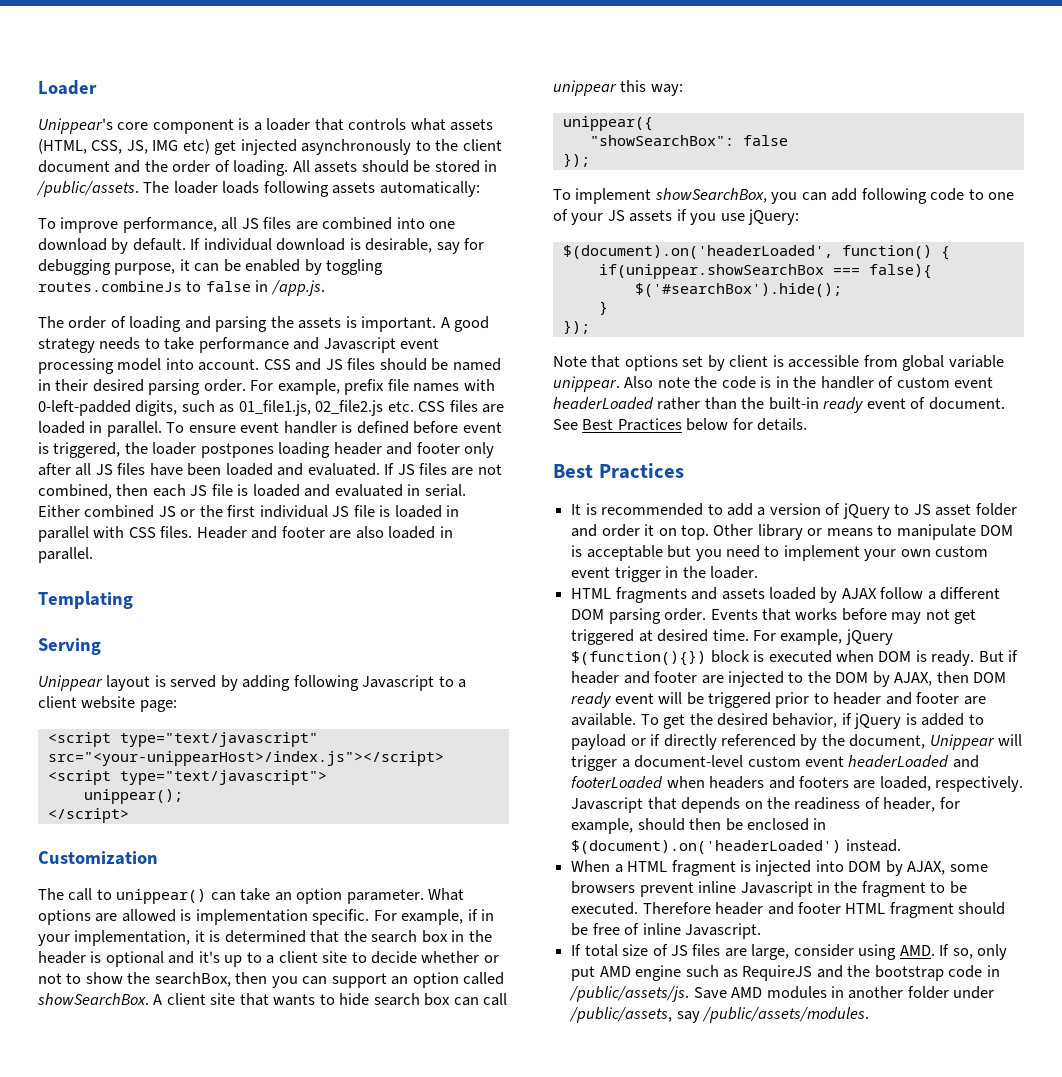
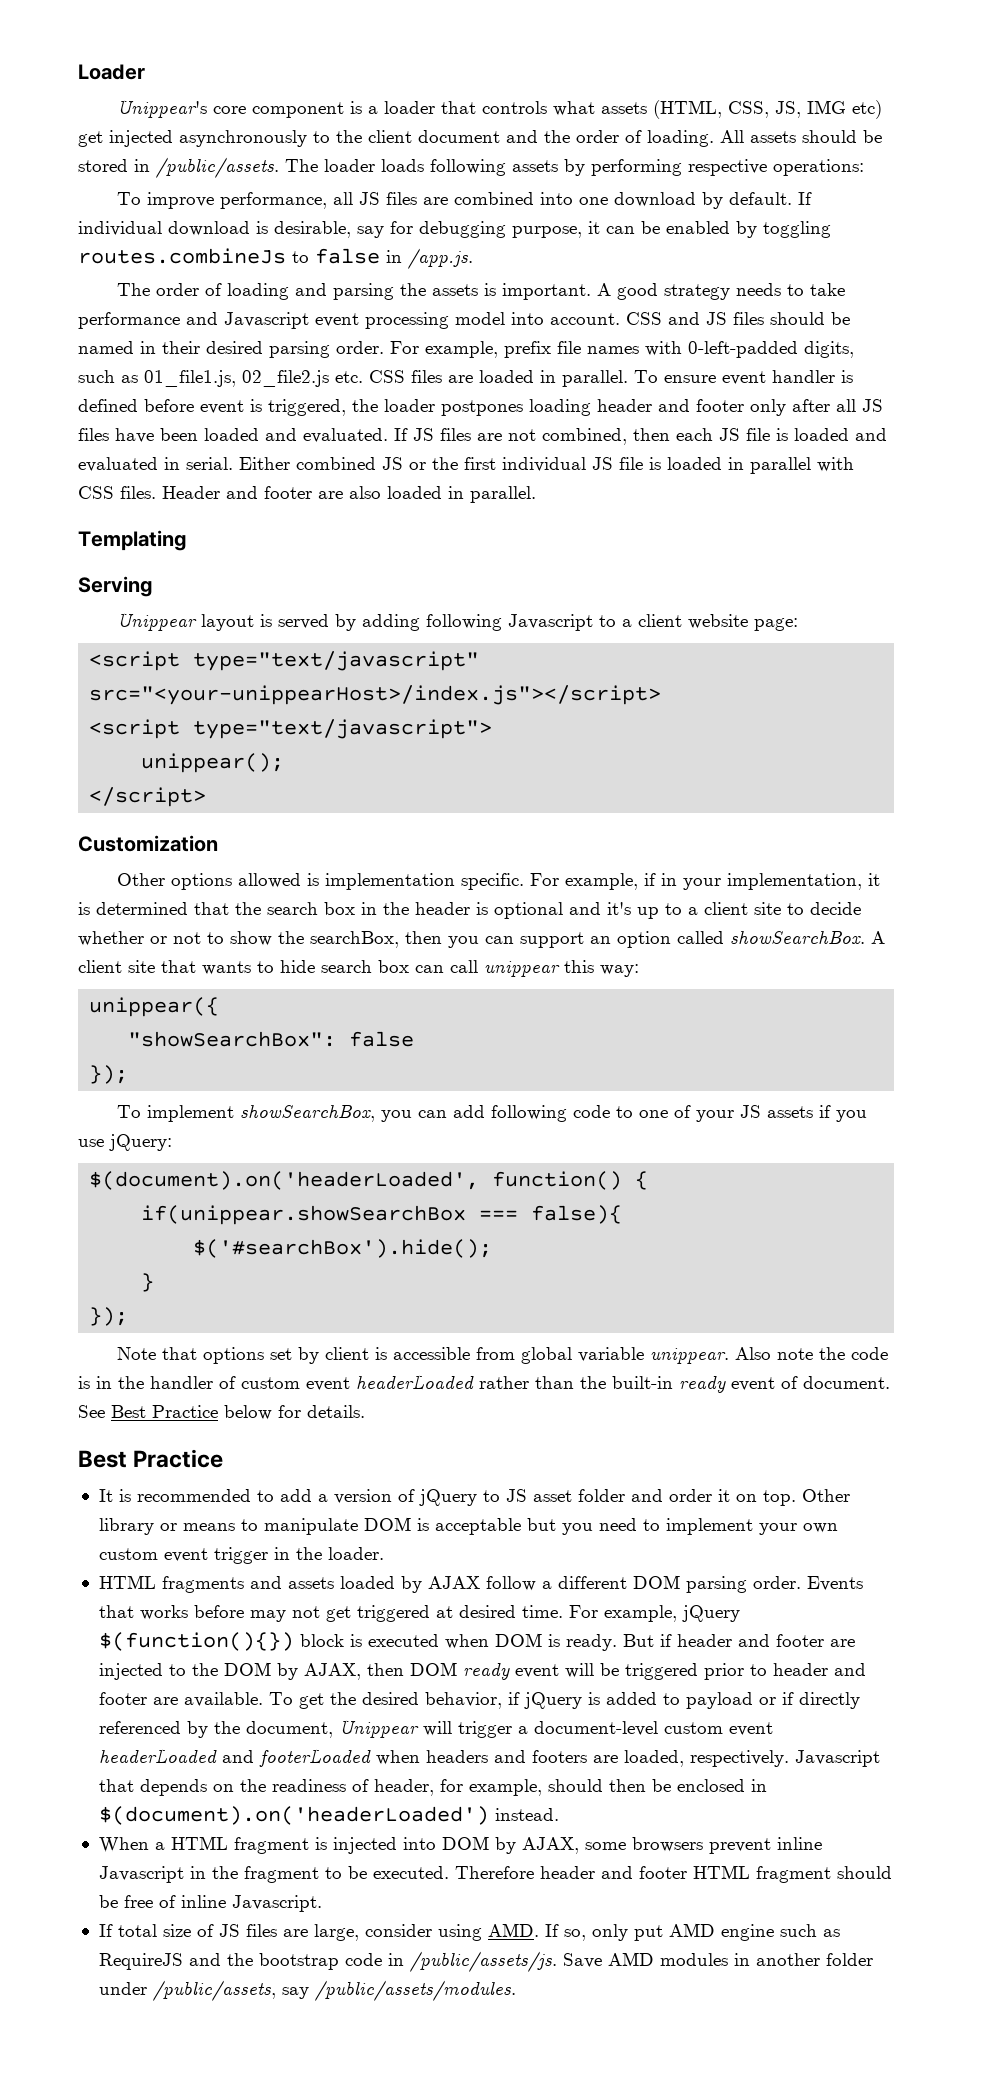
- The loader loads following assets automatically:
+ The loader loads following assets by performing respective operations:
- The call to unippear() can take an option parameter. What options are allowed is implementation specific.
+ Other options allowed is implementation specific.
- See Best Practices below for details.
- Best Practices
+ See Best Practice below for details.
+ Best Practice

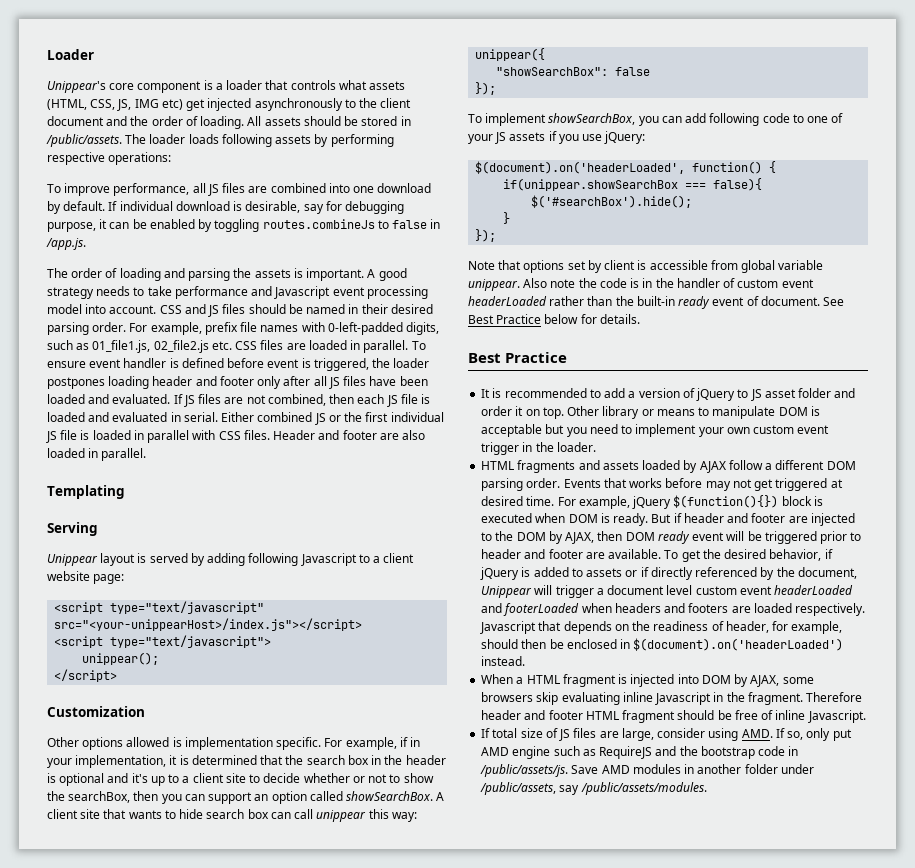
- To get the desired behavior, if jQuery is added to payload or if directly referenced by the document, Unippear will trigger a document-level custom event headerLoaded and footerLoaded when headers and footers are loaded, respectively.
+ To get the desired behavior, if jQuery is added to assets or if directly referenced by the document, Unippear will trigger a document level custom event headerLoaded and footerLoaded when headers and footers are loaded respectively.
- When a HTML fragment is injected into DOM by AJAX, some browsers prevent inline Javascript in the fragment to be executed.
+ When a HTML fragment is injected into DOM by AJAX, some browsers skip evaluating inline Javascript in the fragment.

